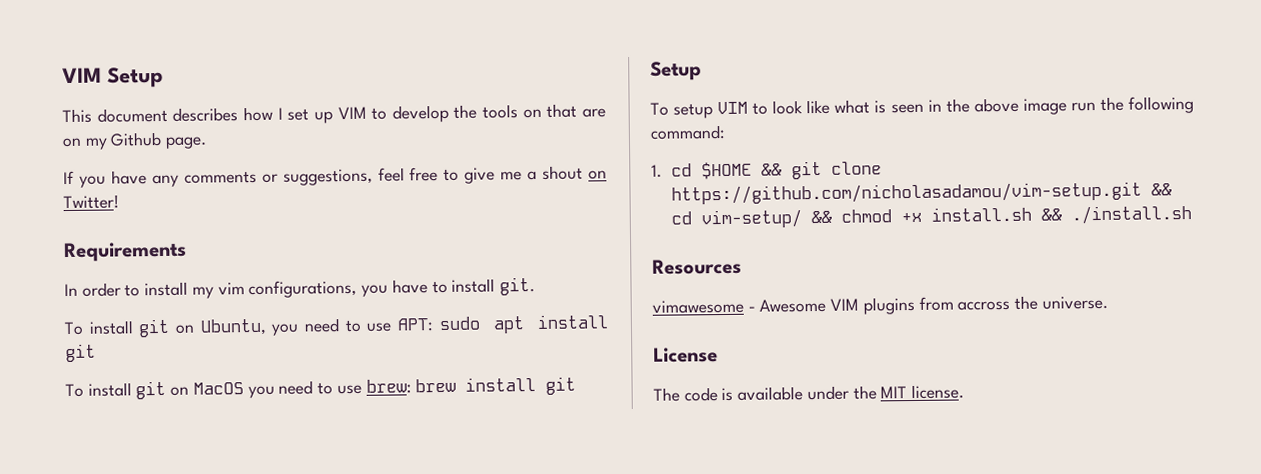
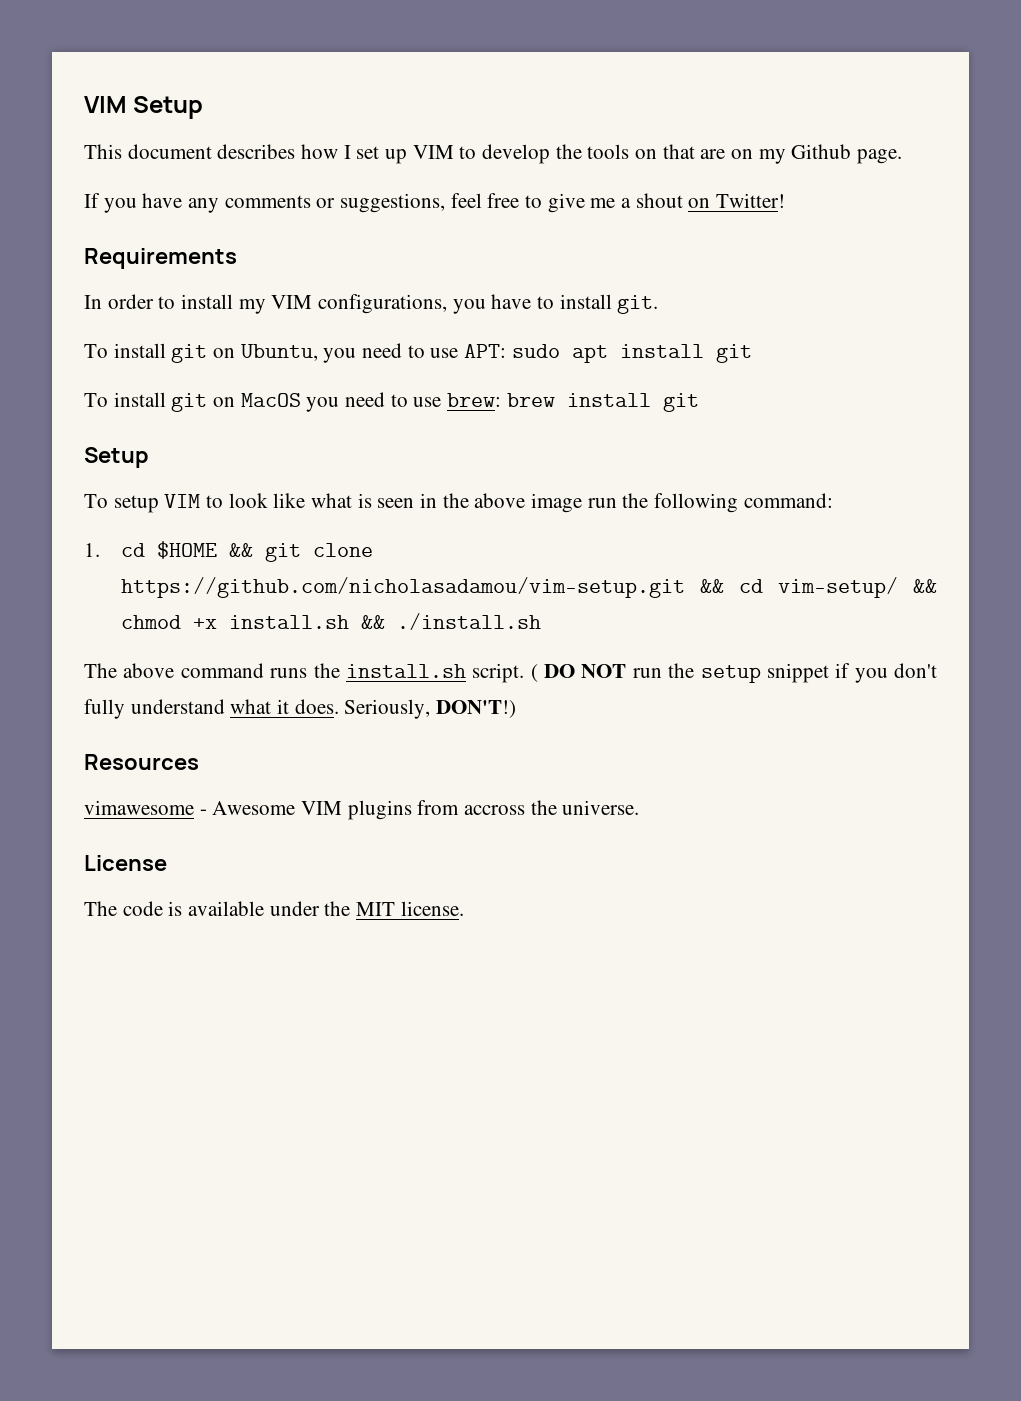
- In order to install my vim configurations, you have to install git.
+ In order to install my VIM configurations, you have to install git.
+ The above command runs the install.sh script. ( DO NOT run the setup snippet if you don't fully understand what it does. Seriously, DON'T!)

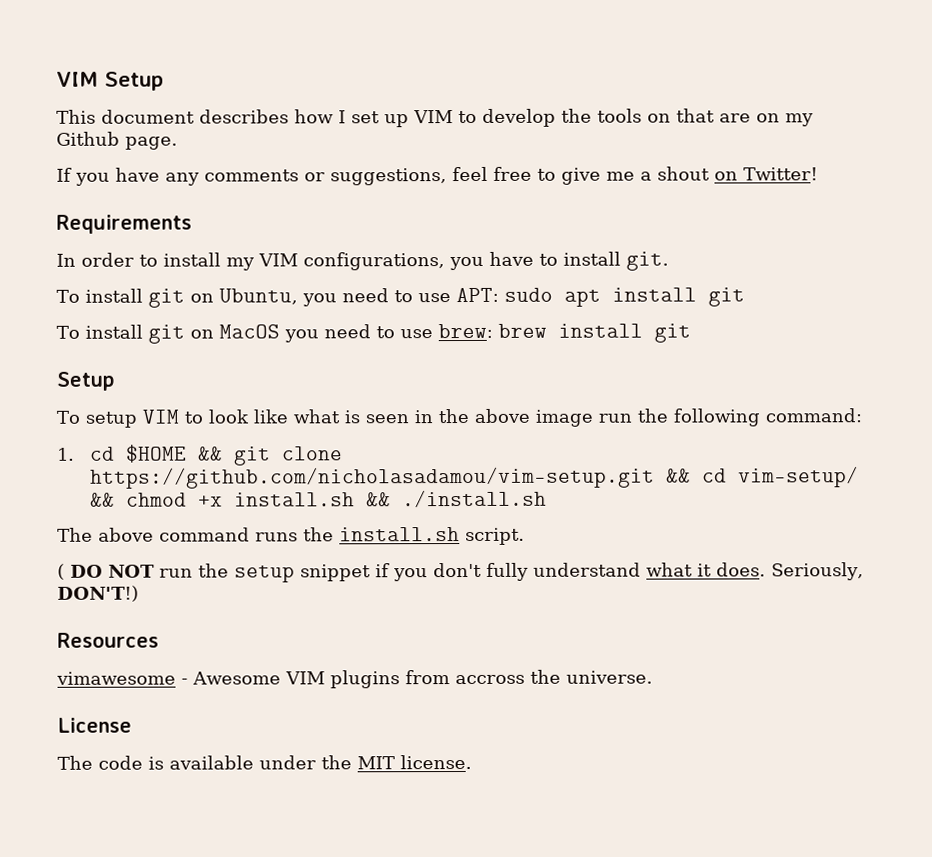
- The above command runs the install.sh script. ( DO NOT run the setup snippet if you don't fully understand what it does.
+ The above command runs the install.sh script.
+ ( DO NOT run the setup snippet if you don't fully understand what it does.

